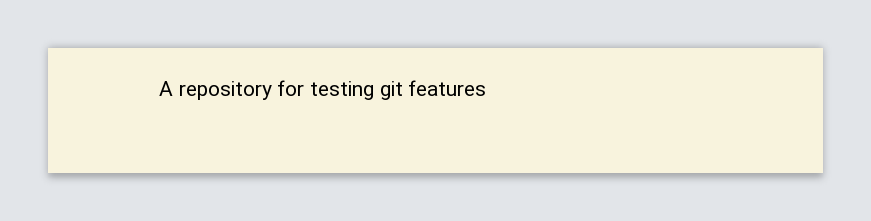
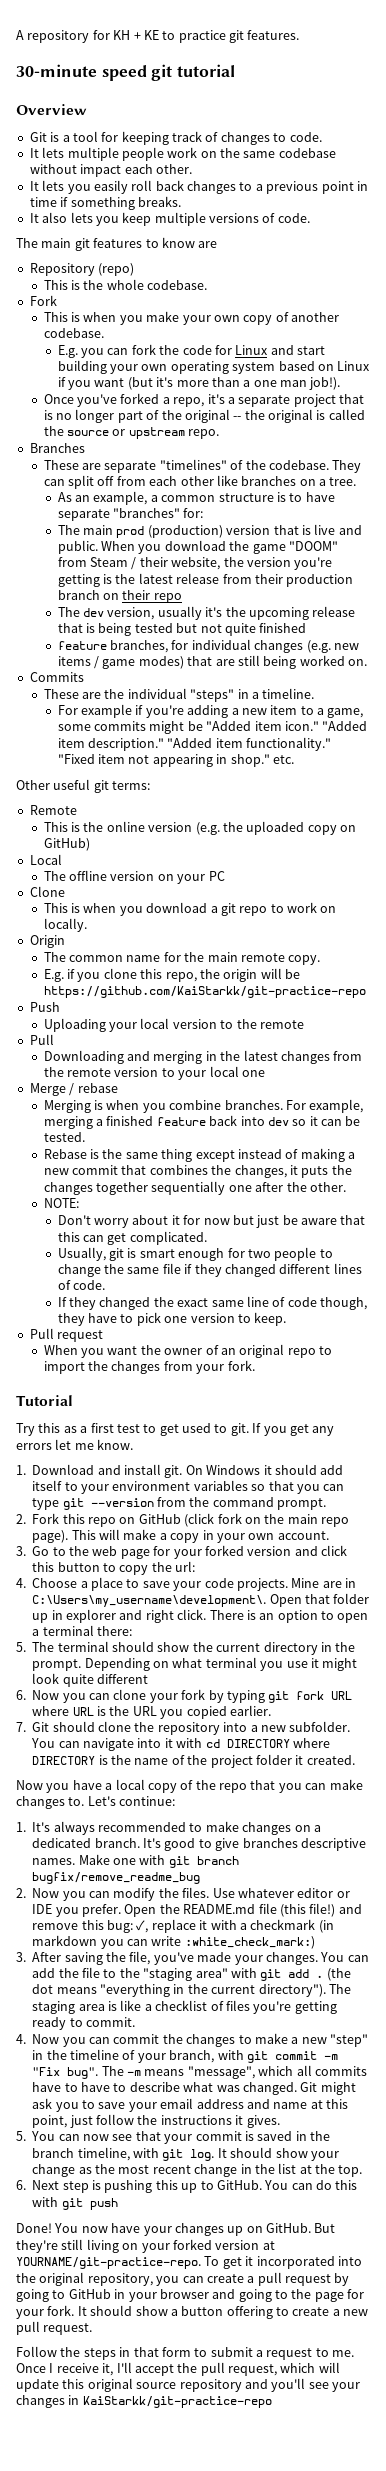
- A repository for testing git features
+ A repository for KH + KE to practice git features.
+ 30-minute speed git tutorial
+ Overview
+ Git is a tool for keeping track of changes to code.
+ It lets multiple people work on the same codebase without impact each other.
+ It lets you easily roll back changes to a previous point in time if something breaks.
+ It also lets you keep multiple versions of code.
+ The main git features to know are
+ Repository (repo)
+ This is the whole codebase.
+ Fork
+ This is when you make your own copy of another codebase.
+ E.g. you can fork the code for Linux and start building your own operating system based on Linux if you want (but it's more than a one man job!).
+ Once you've forked a repo, it's a separate project that is no longer part of the original -- the original is called the source or upstream repo.
+ Branches
+ These are separate "timelines" of the codebase. They can split off from each other like branches on a tree.
+ As an example, a common structure is to have separate "branches" for:
+ The main prod (production) version that is live and public. When you download the game "DOOM" from Steam / their website, the version you're getting is the latest release from their production branch on their repo
+ The dev version, usually it's the upcoming release that is being tested but not quite finished
+ feature branches, for individual changes (e.g. new items / game modes) that are still being worked on.
+ Commits
+ These are the individual "steps" in a timeline.
+ For example if you're adding a new item to a game, some commits might be "Added item icon." "Added item description." "Added item functionality." "Fixed item not appearing in shop." etc.
+ Other useful git terms:
+ Remote
+ This is the online version (e.g. the uploaded copy on GitHub)
+ Local
+ The offline version on your PC
+ Clone
+ This is when you download a git repo to work on locally.
+ Origin
+ The common name for the main remote copy.
+ E.g. if you clone this repo, the origin will be https://github.com/KaiStarkk/git-practice-repo
+ Push
+ Uploading your local version to the remote
+ Pull
+ Downloading and merging in the latest changes from the remote version to your local one
+ Merge / rebase
+ Merging is when you combine branches. For example, merging a finished feature back into dev so it can be tested.
+ Rebase is the same thing except instead of making a new commit that combines the changes, it puts the changes together sequentially one after the other.
+ NOTE:
+ Don't worry about it for now but just be aware that this can get complicated.
+ Usually, git is smart enough for two people to change the same file if they changed different lines of code.
+ If they changed the exact same line of code though, they have to pick one version to keep.
+ Pull request
+ When you want the owner of an original repo to import the changes from your fork.
+ Tutorial
+ Try this as a first test to get used to git. If you get any errors let me know.
+ 1. Download and install git. On Windows it should add itself to your environment variables so that you can type git --version from the command prompt.
+ 2. Fork this repo on GitHub (click fork on the main repo page). This will make a copy in your own account.
+ 3. Go to the web page for your forked version and click this button to copy the url:
+ 4. Choose a place to save your code projects. Mine are in C:\Users\my_username\development\. Open that folder up in explorer and right click. There is an option to open a terminal there:
+ 5. The terminal should show the current directory in the prompt. Depending on what terminal you use it might look quite different
+ 6. Now you can clone your fork by typing git fork URL where URL is the URL you copied earlier.
+ 7. Git should clone the repository into a new subfolder. You can navigate into it with cd DIRECTORY where DIRECTORY is the name of the project folder it created.
+ Now you have a local copy of the repo that you can make changes to. Let's continue:
+ 1. It's always recommended to make changes on a dedicated branch. It's good to give branches descriptive names. Make one with git branch bugfix/remove_readme_bug
+ 2. Now you can modify the files. Use whatever editor or IDE you prefer. Open the README.md file (this file!) and remove this bug: ✓, replace it with a checkmark (in markdown you can write :white_check_mark:)
+ 3. After saving the file, you've made your changes. You can add the file to the "staging area" with git add . (the dot means "everything in the current directory"). The staging area is like a checklist of files you're getting ready to commit.
+ 4. Now you can commit the changes to make a new "step" in the timeline of your branch, with git commit -m "Fix bug". The -m means "message", which all commits have to have to describe what was changed. Git might ask you to save your email address and name at this point, just follow the instructions it gives.
+ 5. You can now see that your commit is saved in the branch timeline, with git log. It should show your change as the most recent change in the list at the top.
+ 6. Next step is pushing this up to GitHub. You can do this with git push
+ Done! You now have your changes up on GitHub. But they're still living on your forked version at YOURNAME/git-practice-repo. To get it incorporated into the original repository, you can create a pull request by going to GitHub in your browser and going to the page for your fork. It should show a button offering to create a new pull request.
+ Follow the steps in that form to submit a request to me. Once I receive it, I'll accept the pull request, which will update this original source repository and you'll see your changes in KaiStarkk/git-practice-repo

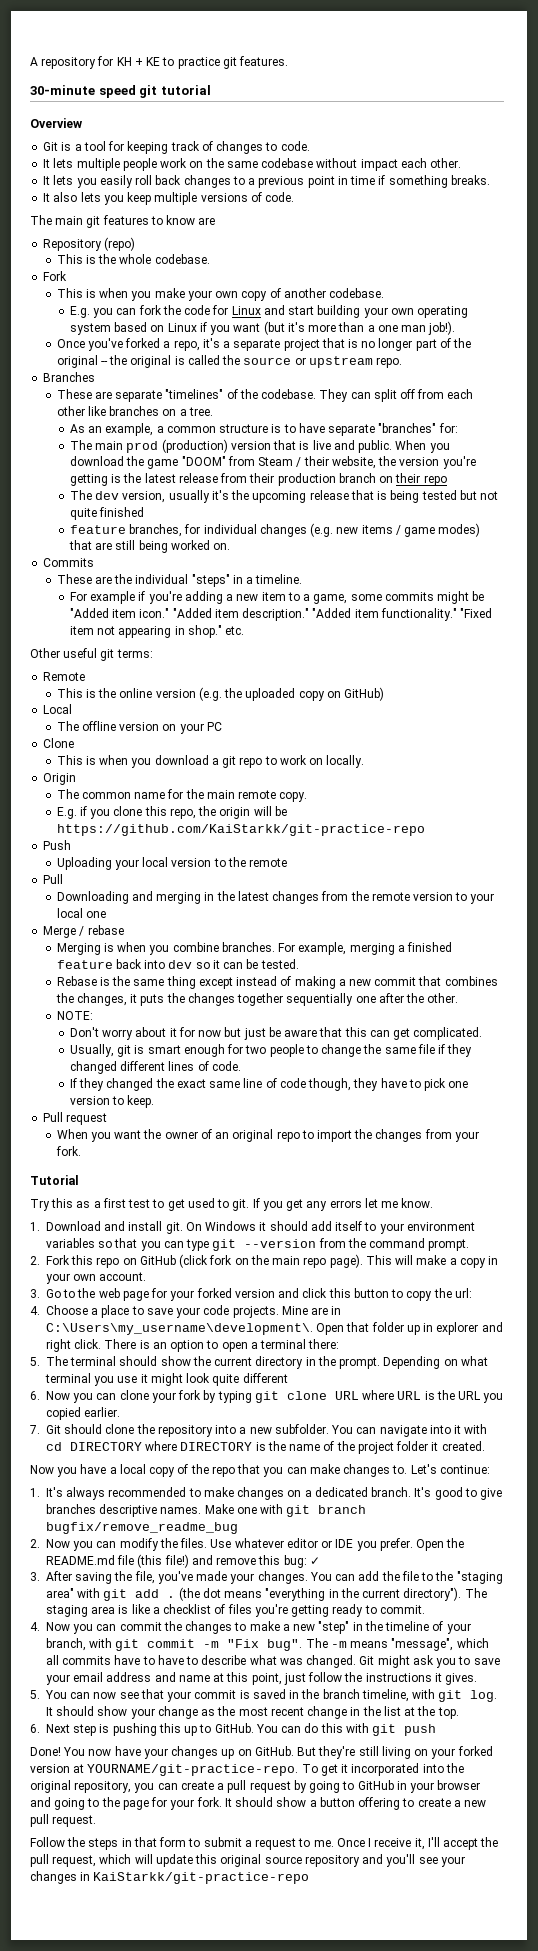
- 6. Now you can clone your fork by typing git fork URL where URL is the URL you copied earlier.
+ 6. Now you can clone your fork by typing git clone URL where URL is the URL you copied earlier.
- Open the README.md file (this file!) and remove this bug: ✓, replace it with a checkmark (in markdown you can write :white_check_mark:)
+ Open the README.md file (this file!) and remove this bug: ✓

